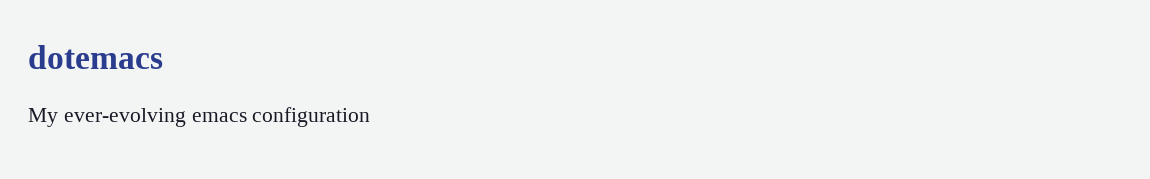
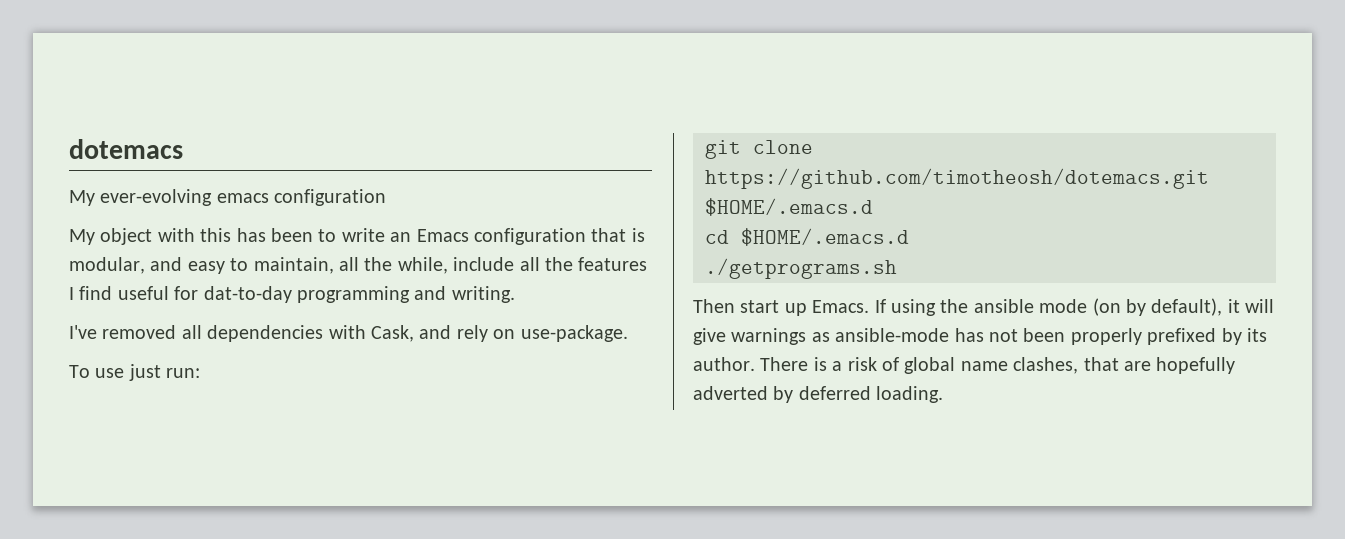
+ My object with this has been to write an Emacs configuration that is modular, and easy to maintain, all the while, include all the features I find useful for dat-to-day programming and writing.
+ I've removed all dependencies with Cask, and rely on use-package.
+ To use just run:
+ git clone https://github.com/timotheosh/dotemacs.git $HOME/.emacs.d
+ cd $HOME/.emacs.d
+ ./getprograms.sh
+ Then start up Emacs. If using the ansible mode (on by default), it will give warnings as ansible-mode has not been properly prefixed by its author. There is a risk of global name clashes, that are hopefully adverted by deferred loading.

